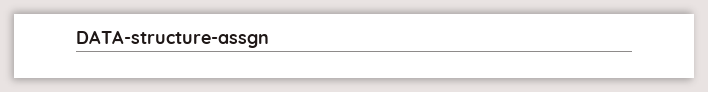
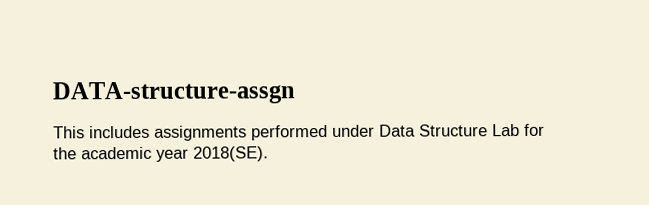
+ This includes assignments performed under Data Structure Lab for the academic year 2018(SE).

